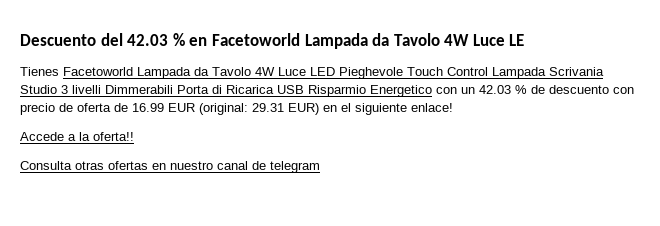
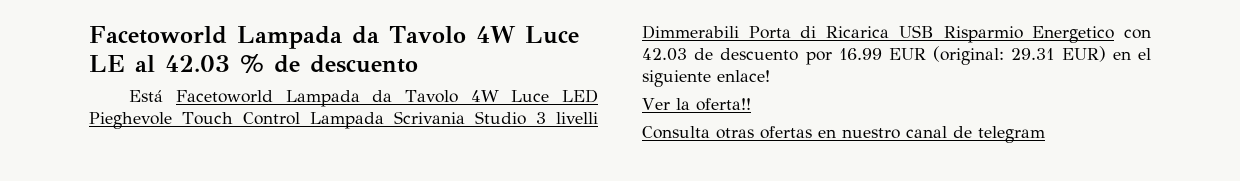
- Descuento del 42.03 % en Facetoworld Lampada da Tavolo 4W Luce LE
- Tienes Facetoworld Lampada da Tavolo 4W Luce LED Pieghevole Touch Control Lampada Scrivania Studio 3 livelli Dimmerabili Porta di Ricarica USB Risparmio Energetico con un 42.03 % de descuento con precio de oferta de 16.99 EUR (original: 29.31 EUR) en el siguiente enlace!
+ Facetoworld Lampada da Tavolo 4W Luce LE al 42.03 % de descuento
+ Está Facetoworld Lampada da Tavolo 4W Luce LED Pieghevole Touch Control Lampada Scrivania Studio 3 livelli Dimmerabili Porta di Ricarica USB Risparmio Energetico con 42.03 de descuento por 16.99 EUR (original: 29.31 EUR) en el siguiente enlace!
- Accede a la oferta!!
+ Ver la oferta!!

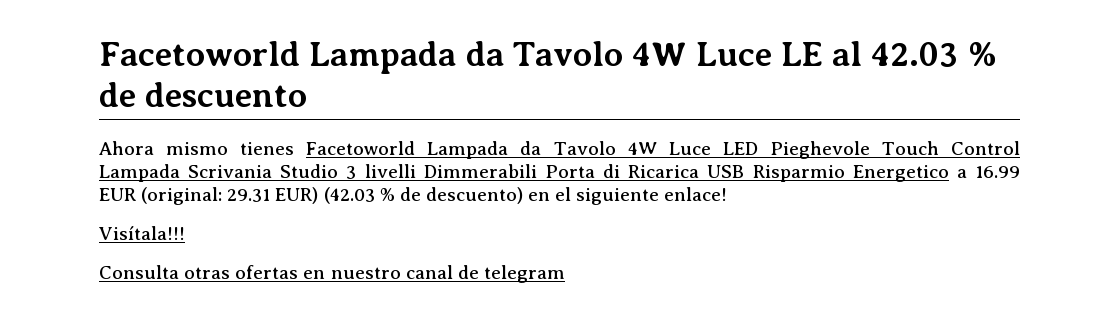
- Está Facetoworld Lampada da Tavolo 4W Luce LED Pieghevole Touch Control Lampada Scrivania Studio 3 livelli Dimmerabili Porta di Ricarica USB Risparmio Energetico con 42.03 de descuento por 16.99 EUR (original: 29.31 EUR) en el siguiente enlace!
+ Ahora mismo tienes Facetoworld Lampada da Tavolo 4W Luce LED Pieghevole Touch Control Lampada Scrivania Studio 3 livelli Dimmerabili Porta di Ricarica USB Risparmio Energetico a 16.99 EUR (original: 29.31 EUR) (42.03 % de descuento) en el siguiente enlace!
- Ver la oferta!!
+ Visítala!!!

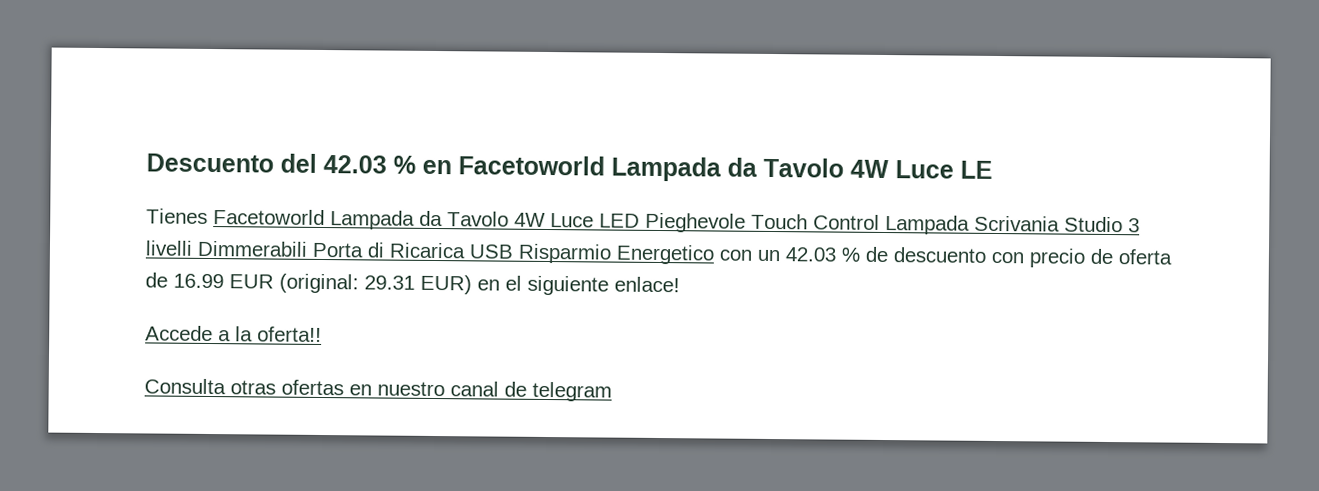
- Facetoworld Lampada da Tavolo 4W Luce LE al 42.03 % de descuento
- Ahora mismo tienes Facetoworld Lampada da Tavolo 4W Luce LED Pieghevole Touch Control Lampada Scrivania Studio 3 livelli Dimmerabili Porta di Ricarica USB Risparmio Energetico a 16.99 EUR (original: 29.31 EUR) (42.03 % de descuento) en el siguiente enlace!
+ Descuento del 42.03 % en Facetoworld Lampada da Tavolo 4W Luce LE
+ Tienes Facetoworld Lampada da Tavolo 4W Luce LED Pieghevole Touch Control Lampada Scrivania Studio 3 livelli Dimmerabili Porta di Ricarica USB Risparmio Energetico con un 42.03 % de descuento con precio de oferta de 16.99 EUR (original: 29.31 EUR) en el siguiente enlace!
- Visítala!!!
+ Accede a la oferta!!

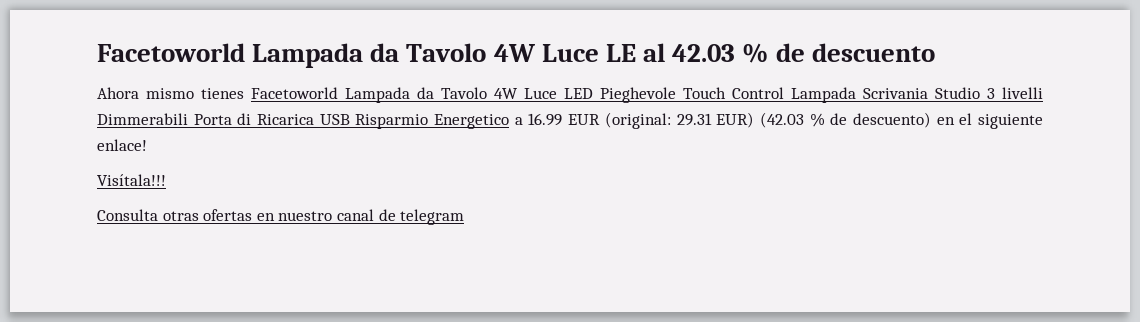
- Descuento del 42.03 % en Facetoworld Lampada da Tavolo 4W Luce LE
- Tienes Facetoworld Lampada da Tavolo 4W Luce LED Pieghevole Touch Control Lampada Scrivania Studio 3 livelli Dimmerabili Porta di Ricarica USB Risparmio Energetico con un 42.03 % de descuento con precio de oferta de 16.99 EUR (original: 29.31 EUR) en el siguiente enlace!
+ Facetoworld Lampada da Tavolo 4W Luce LE al 42.03 % de descuento
+ Ahora mismo tienes Facetoworld Lampada da Tavolo 4W Luce LED Pieghevole Touch Control Lampada Scrivania Studio 3 livelli Dimmerabili Porta di Ricarica USB Risparmio Energetico a 16.99 EUR (original: 29.31 EUR) (42.03 % de descuento) en el siguiente enlace!
- Accede a la oferta!!
+ Visítala!!!

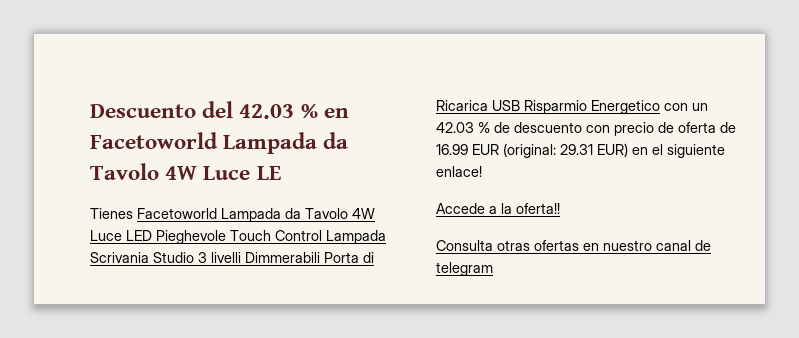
- Facetoworld Lampada da Tavolo 4W Luce LE al 42.03 % de descuento
- Ahora mismo tienes Facetoworld Lampada da Tavolo 4W Luce LED Pieghevole Touch Control Lampada Scrivania Studio 3 livelli Dimmerabili Porta di Ricarica USB Risparmio Energetico a 16.99 EUR (original: 29.31 EUR) (42.03 % de descuento) en el siguiente enlace!
+ Descuento del 42.03 % en Facetoworld Lampada da Tavolo 4W Luce LE
+ Tienes Facetoworld Lampada da Tavolo 4W Luce LED Pieghevole Touch Control Lampada Scrivania Studio 3 livelli Dimmerabili Porta di Ricarica USB Risparmio Energetico con un 42.03 % de descuento con precio de oferta de 16.99 EUR (original: 29.31 EUR) en el siguiente enlace!
- Visítala!!!
+ Accede a la oferta!!

